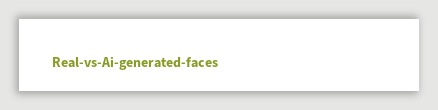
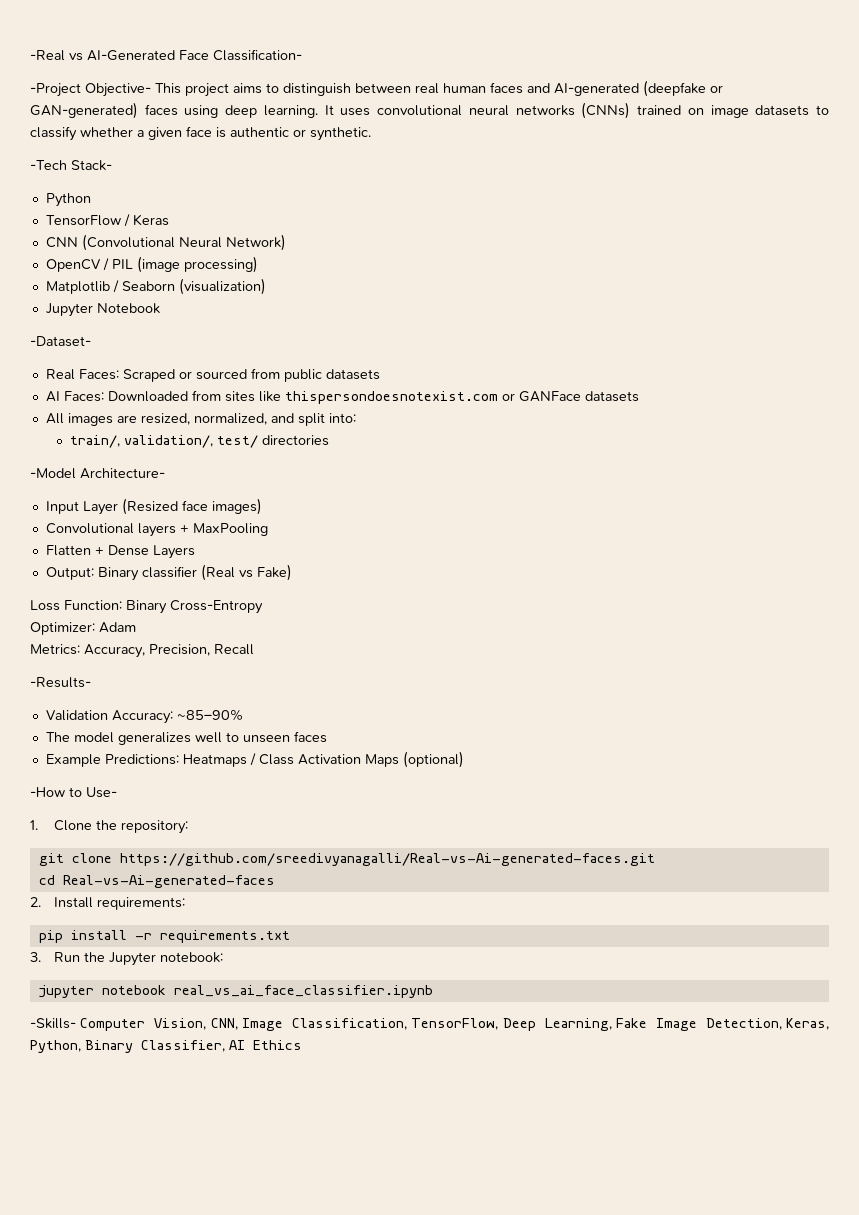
- Real-vs-Ai-generated-faces
+ -Real vs AI-Generated Face Classification-
+ -Project Objective- This project aims to distinguish between real human faces and AI-generated (deepfake or GAN-generated) faces using deep learning. It uses convolutional neural networks (CNNs) trained on image datasets to classify whether a given face is authentic or synthetic.
+ -Tech Stack-
+ Python
+ TensorFlow / Keras
+ CNN (Convolutional Neural Network)
+ OpenCV / PIL (image processing)
+ Matplotlib / Seaborn (visualization)
+ Jupyter Notebook
+ -Dataset-
+ Real Faces: Scraped or sourced from public datasets
+ AI Faces: Downloaded from sites like thispersondoesnotexist.com or GANFace datasets
+ All images are resized, normalized, and split into:
+ train/, validation/, test/ directories
+ -Model Architecture-
+ Input Layer (Resized face images)
+ Convolutional layers + MaxPooling
+ Flatten + Dense Layers
+ Output: Binary classifier (Real vs Fake)
+ Loss Function: Binary Cross-Entropy
+ Optimizer: Adam
+ Metrics: Accuracy, Precision, Recall
+ -Results-
+ Validation Accuracy: ~85–90%
+ The model generalizes well to unseen faces
+ Example Predictions: Heatmaps / Class Activation Maps (optional)
+ -How to Use-
+ 1. Clone the repository:
+ git clone https://github.com/sreedivyanagalli/Real-vs-Ai-generated-faces.git
+ cd Real-vs-Ai-generated-faces
+ 2. Install requirements:
+ pip install -r requirements.txt
+ 3. Run the Jupyter notebook:
+ jupyter notebook real_vs_ai_face_classifier.ipynb
+ -Skills- Computer Vision, CNN, Image Classification, TensorFlow, Deep Learning, Fake Image Detection, Keras, Python, Binary Classifier, AI Ethics

